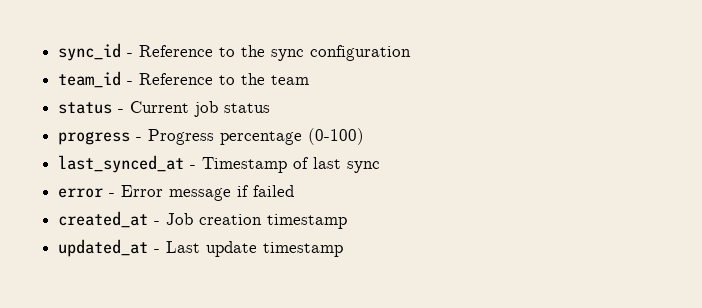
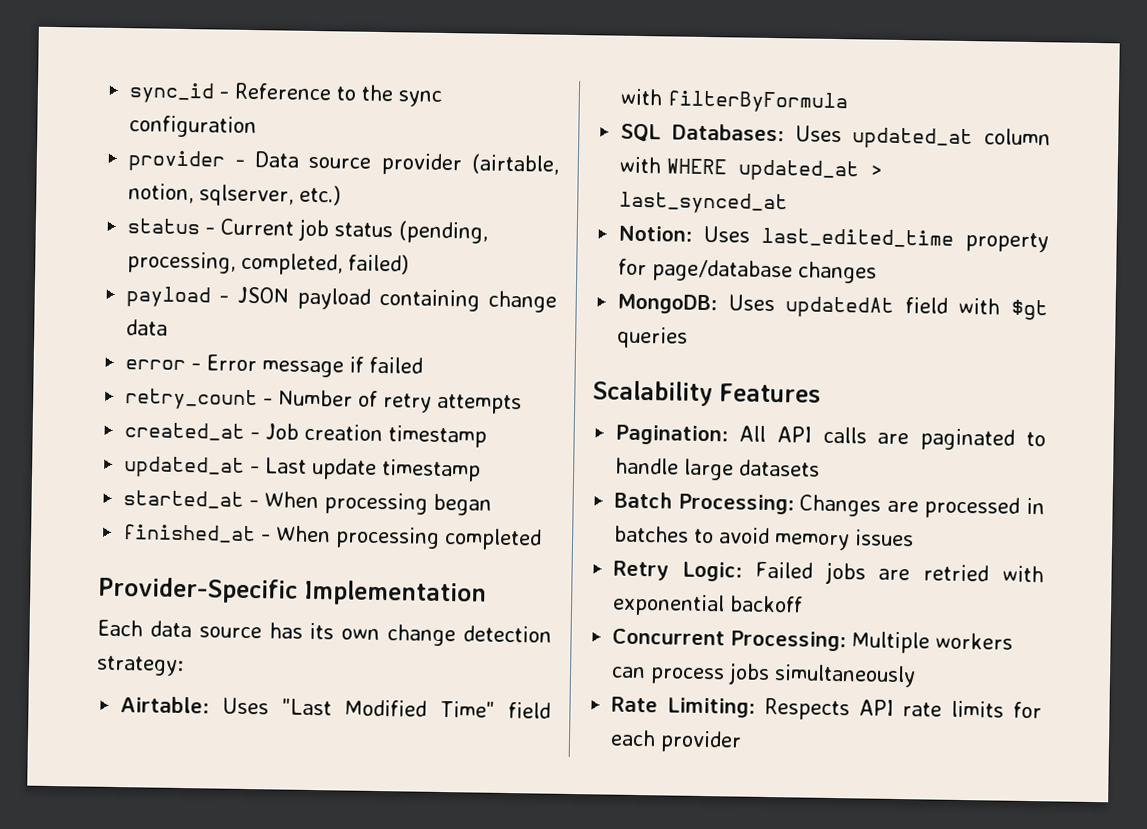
- team_id - Reference to the team
+ provider - Data source provider (airtable, notion, sqlserver, etc.)
- status - Current job status
- progress - Progress percentage (0-100)
- last_synced_at - Timestamp of last sync
+ status - Current job status (pending, processing, completed, failed)
+ payload - JSON payload containing change data
+ retry_count - Number of retry attempts
+ started_at - When processing began
+ finished_at - When processing completed
+ Provider-Specific Implementation
+ Each data source has its own change detection strategy:
+ Airtable: Uses "Last Modified Time" field with filterByFormula
+ SQL Databases: Uses updated_at column with WHERE updated_at > last_synced_at
+ Notion: Uses last_edited_time property for page/database changes
+ MongoDB: Uses updatedAt field with $gt queries
+ Scalability Features
+ Pagination: All API calls are paginated to handle large datasets
+ Batch Processing: Changes are processed in batches to avoid memory issues
+ Retry Logic: Failed jobs are retried with exponential backoff
+ Concurrent Processing: Multiple workers can process jobs simultaneously
+ Rate Limiting: Respects API rate limits for each provider

